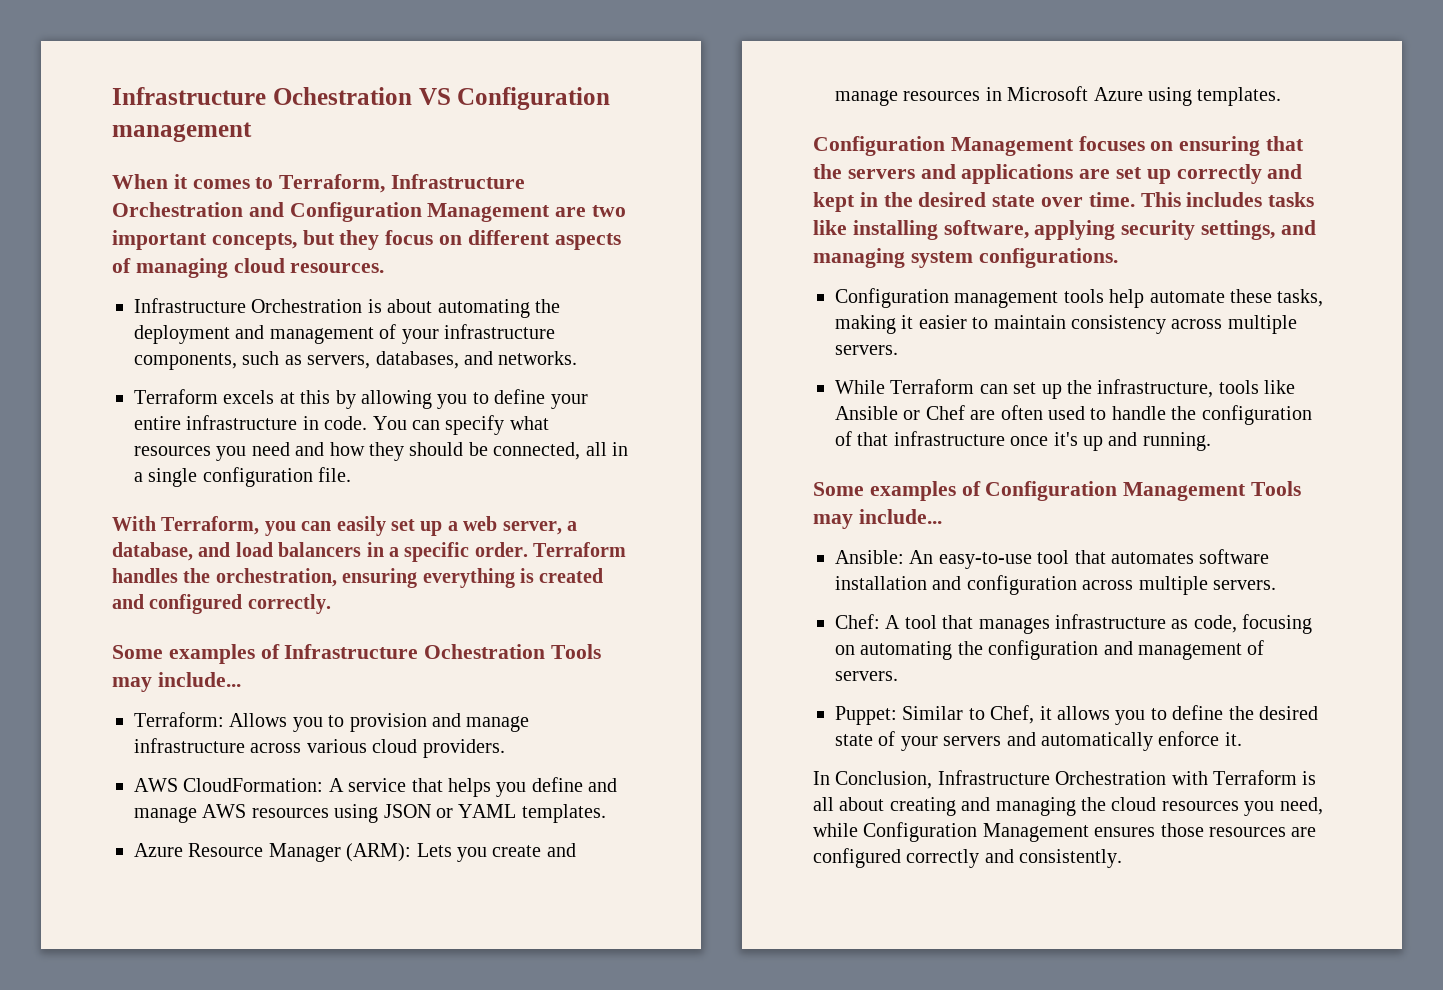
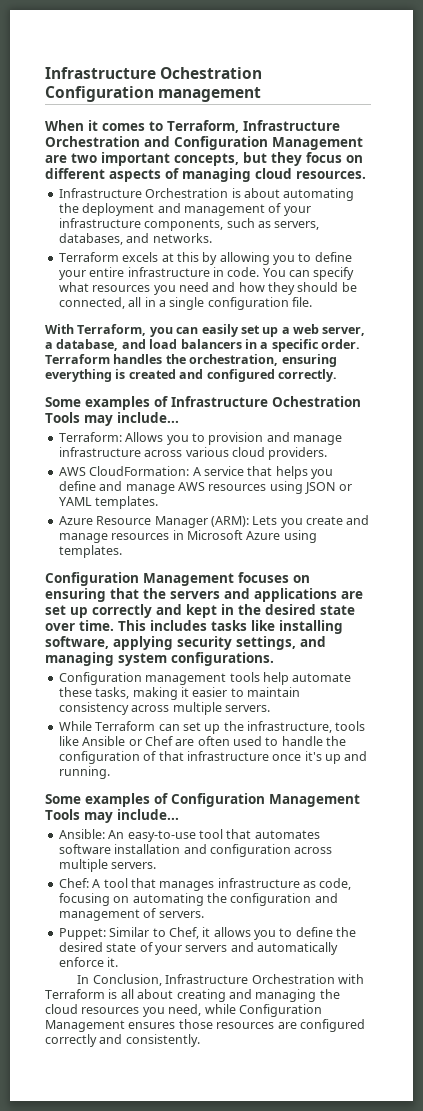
- Infrastructure Ochestration VS Configuration management
+ Infrastructure Ochestration Configuration management

